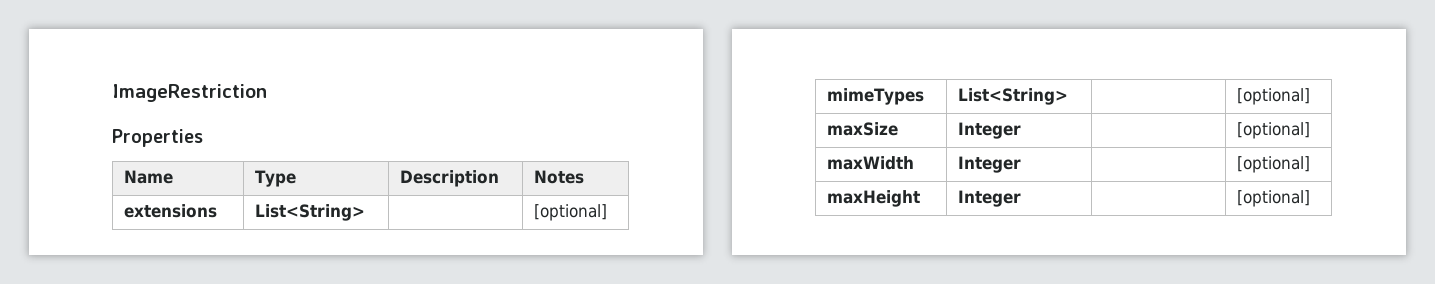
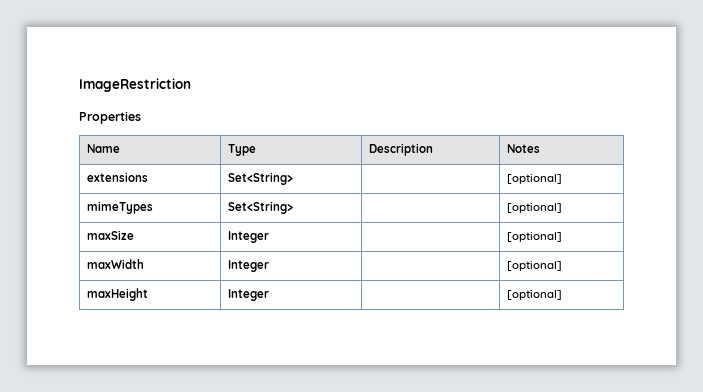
- extensions | List<String> | | [optional]
+ extensions | Set<String> | | [optional]
- mimeTypes | List<String> | | [optional]
+ mimeTypes | Set<String> | | [optional]

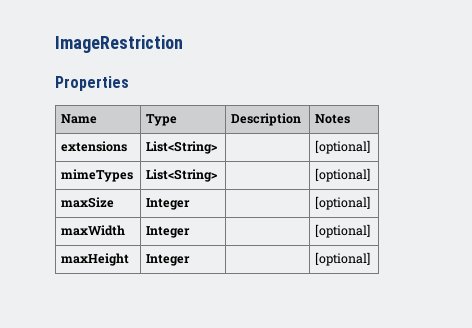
- extensions | Set<String> | | [optional]
+ extensions | List<String> | | [optional]
- mimeTypes | Set<String> | | [optional]
+ mimeTypes | List<String> | | [optional]

